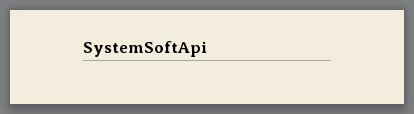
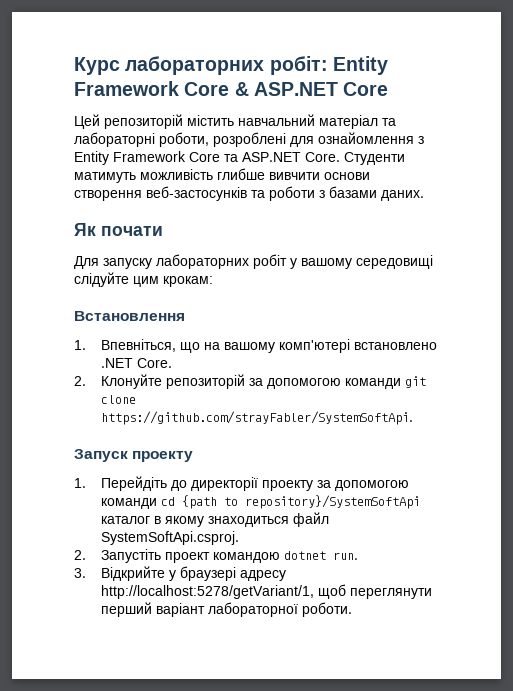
- SystemSoftApi
+ Курс лабораторних робіт: Entity Framework Core & ASP.NET Core
+ Цей репозиторій містить навчальний матеріал та лабораторні роботи, розроблені для ознайомлення з Entity Framework Core та ASP.NET Core. Студенти матимуть можливість глибше вивчити основи створення веб-застосунків та роботи з базами даних.
+ Як почати
+ Для запуску лабораторних робіт у вашому середовищі слідуйте цим крокам:
+ Встановлення
+ 1. Впевніться, що на вашому комп'ютері встановлено .NET Core.
+ 2. Клонуйте репозиторій за допомогою команди git clone https://github.com/strayFabler/SystemSoftApi.
+ Запуск проекту
+ 1. Перейдіть до директорії проекту за допомогою команди cd {path to repository}/SystemSoftApi каталог в якому знаходиться файл SystemSoftApi.csproj.
+ 2. Запустіть проект командою dotnet run.
+ 3. Відкрийте у браузері адресу http://localhost:5278/getVariant/1, щоб переглянути перший варіант лабораторної роботи.

